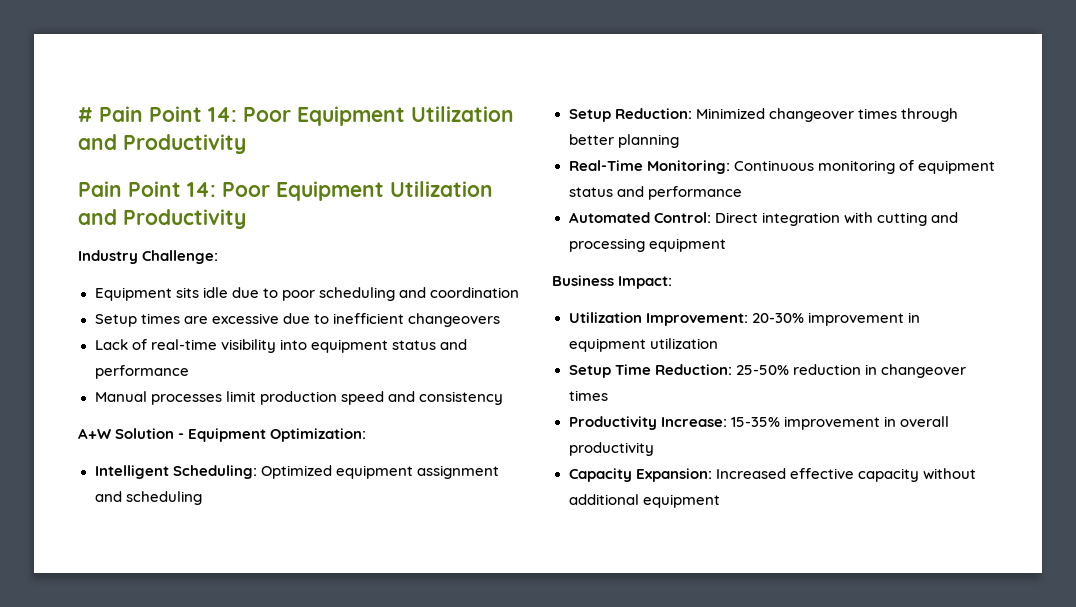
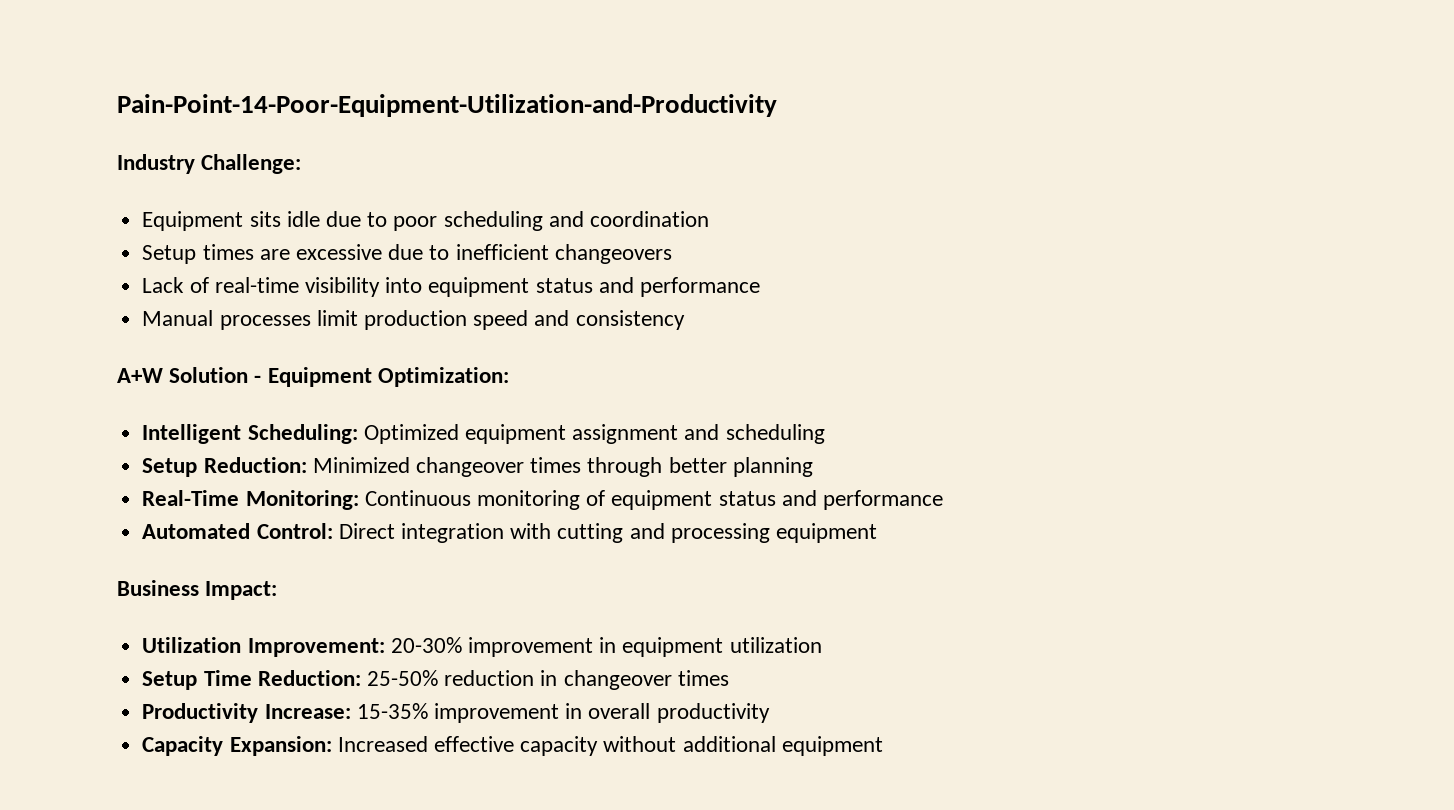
- # Pain Point 14: Poor Equipment Utilization and Productivity
- Pain Point 14: Poor Equipment Utilization and Productivity
+ Pain-Point-14-Poor-Equipment-Utilization-and-Productivity

